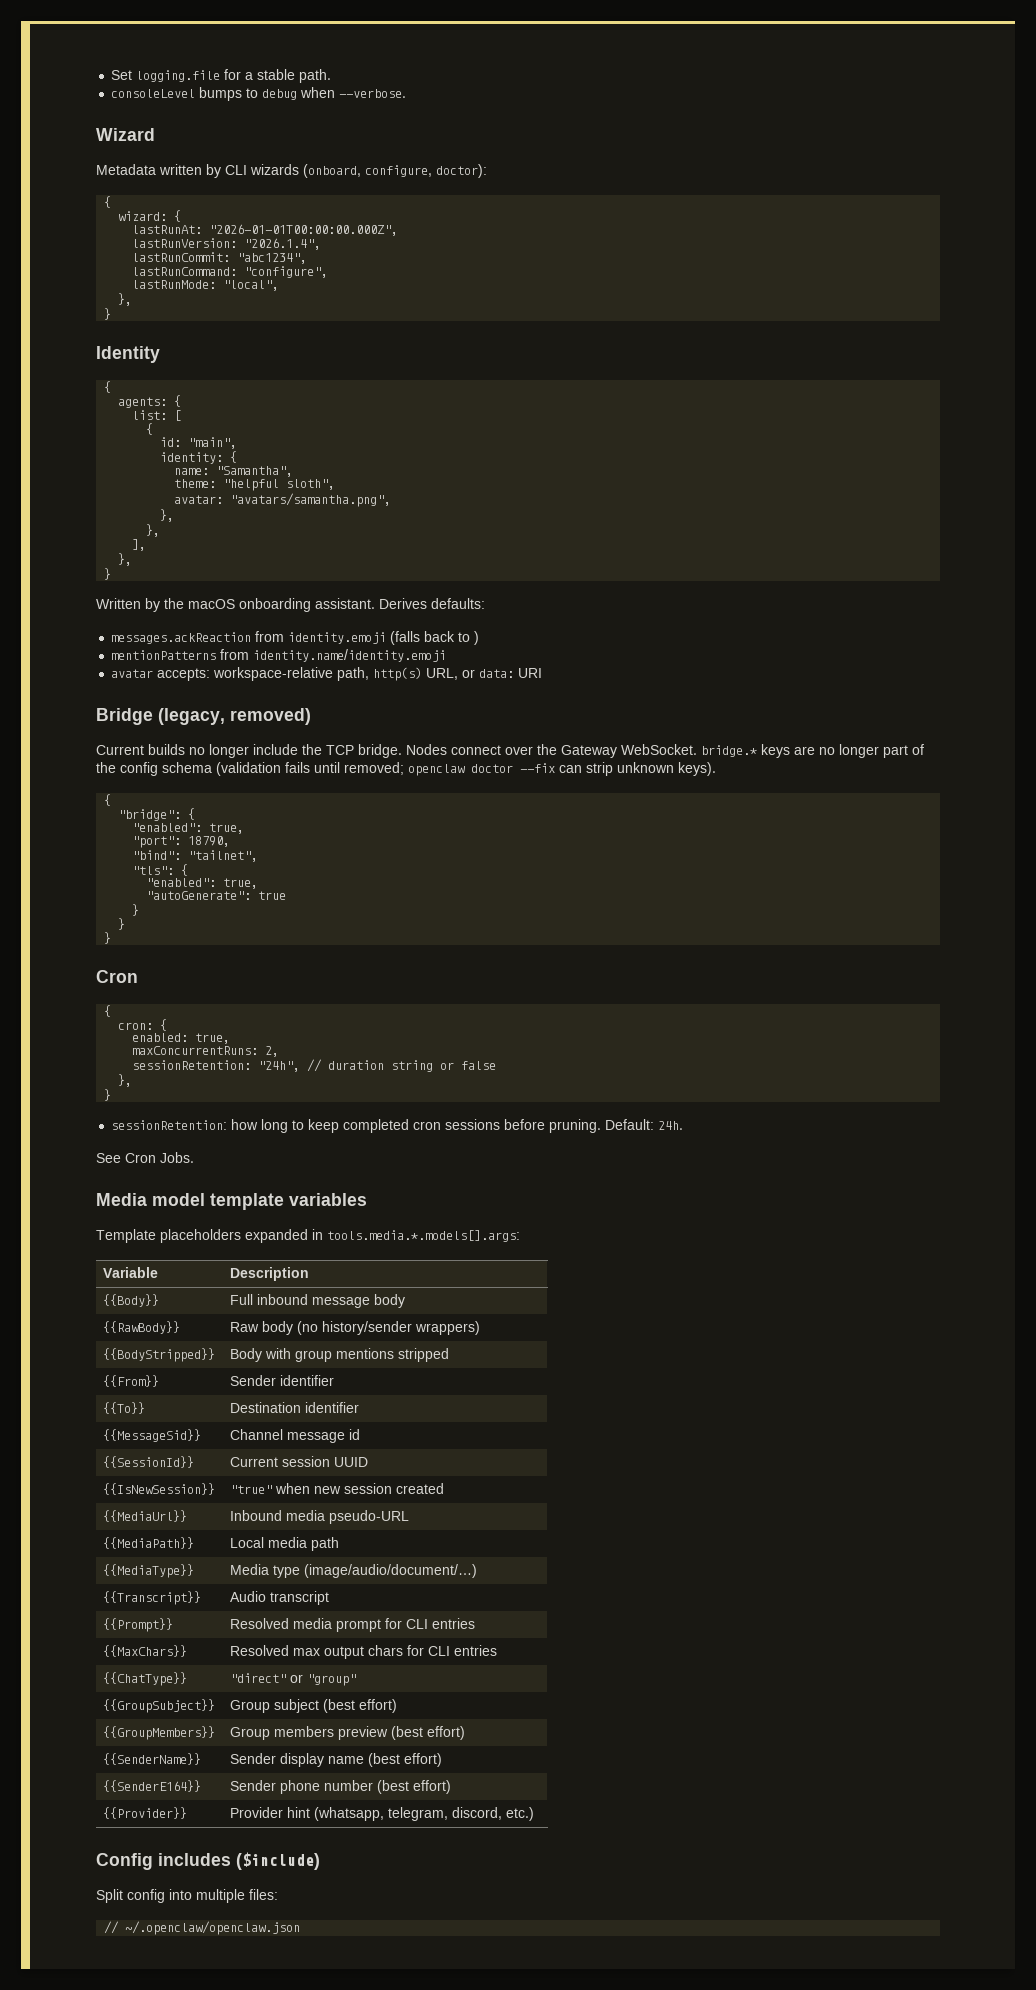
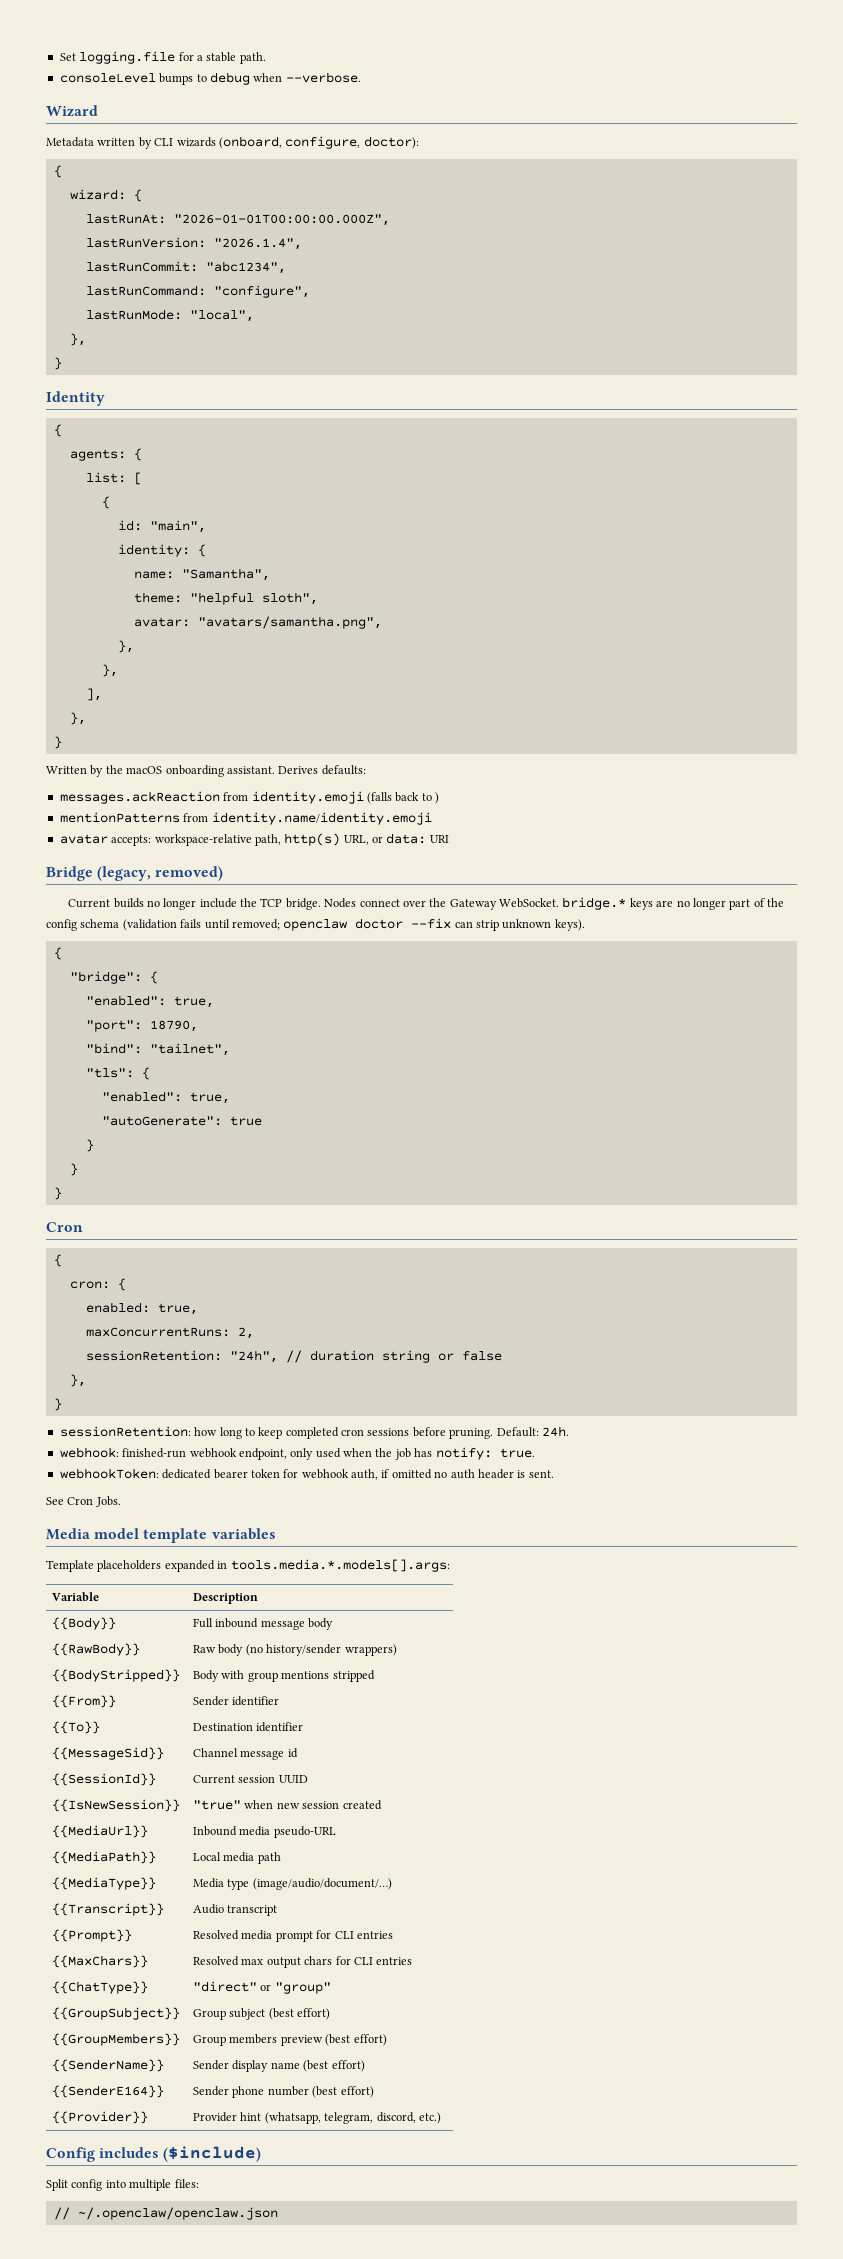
+ webhook: finished-run webhook endpoint, only used when the job has notify: true.
+ webhookToken: dedicated bearer token for webhook auth, if omitted no auth header is sent.

